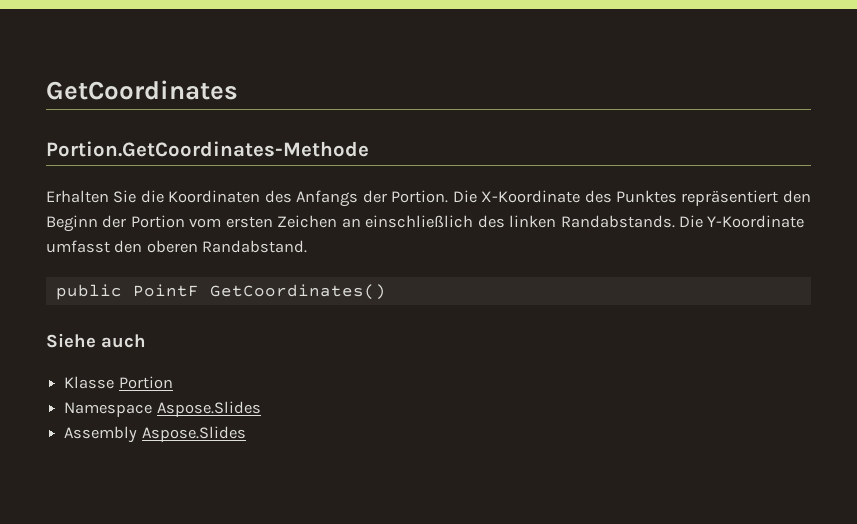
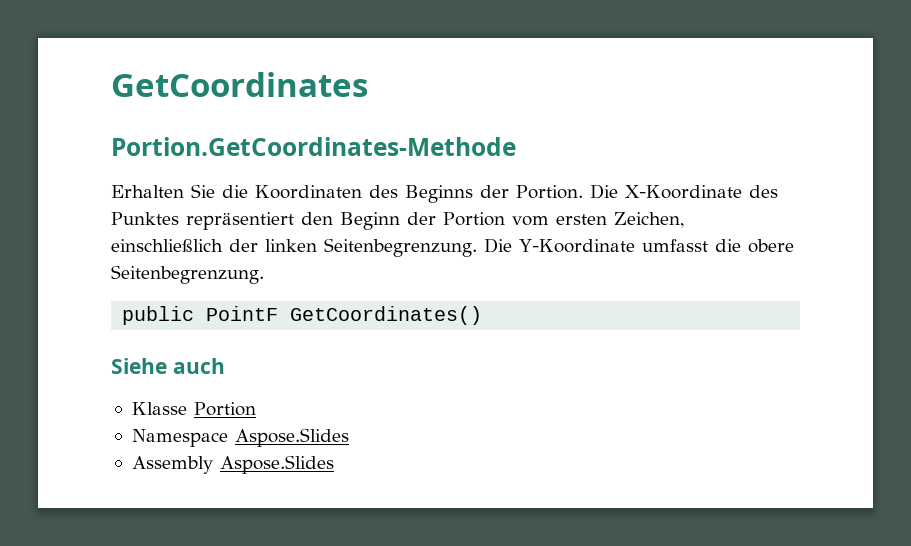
- Erhalten Sie die Koordinaten des Anfangs der Portion.
+ Erhalten Sie die Koordinaten des Beginns der Portion.
- Die X-Koordinate des Punktes repräsentiert den Beginn der Portion vom ersten Zeichen an einschließlich des linken Randabstands. Die Y-Koordinate umfasst den oberen Randabstand.
+ Die X-Koordinate des Punktes repräsentiert den Beginn der Portion vom ersten Zeichen, einschließlich der linken Seitenbegrenzung. Die Y-Koordinate umfasst die obere Seitenbegrenzung.

